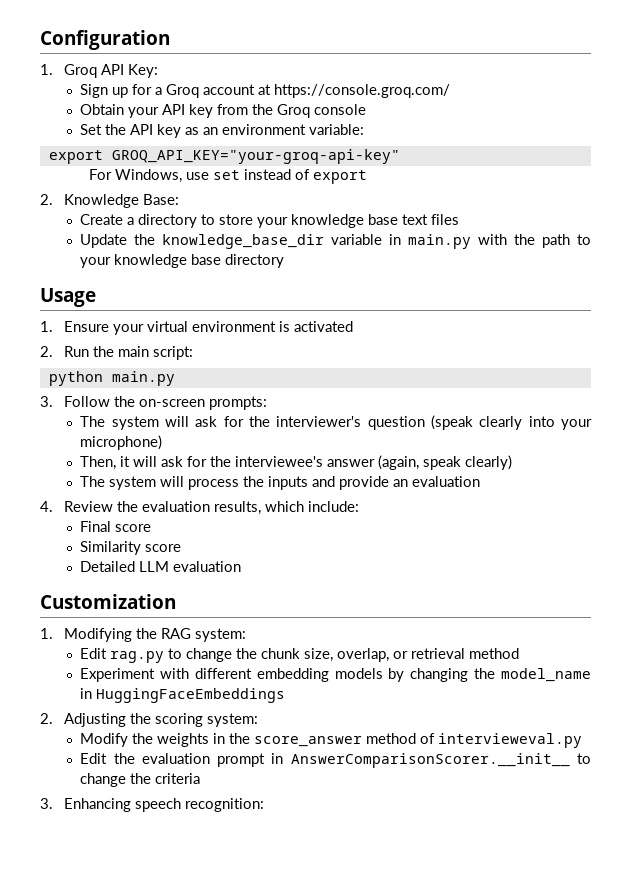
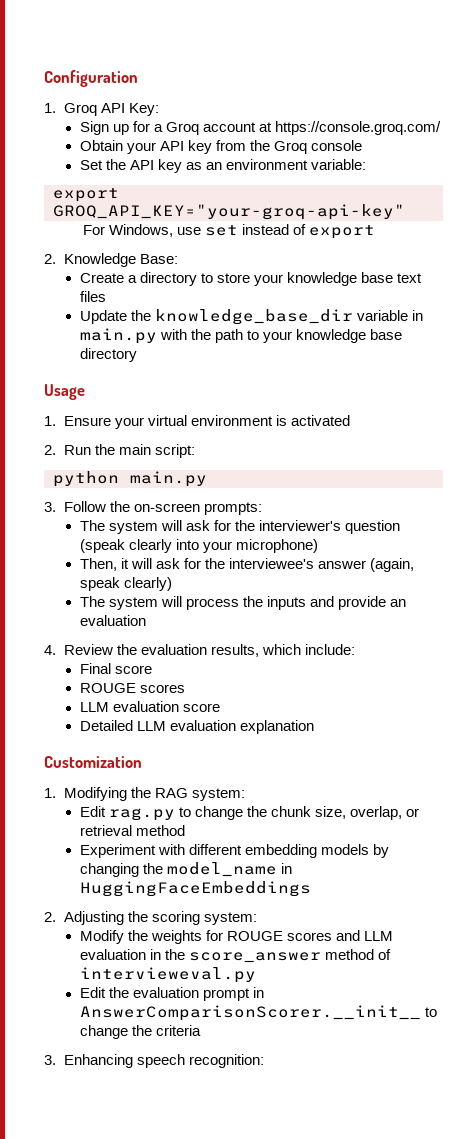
  Final score
- Similarity score
+ ROUGE scores
+ LLM evaluation score
- Detailed LLM evaluation
+ Detailed LLM evaluation explanation
- Modify the weights in the score_answer method of intervieweval.py
+ Modify the weights for ROUGE scores and LLM evaluation in the score_answer method of intervieweval.py

